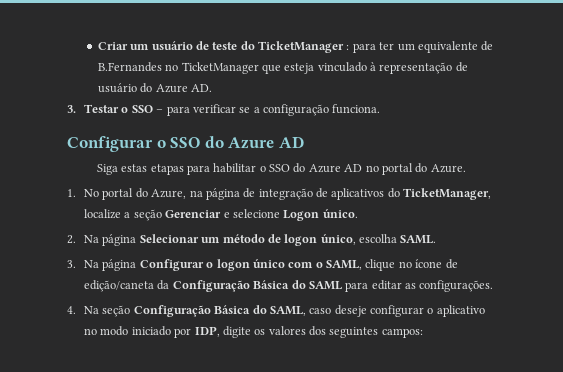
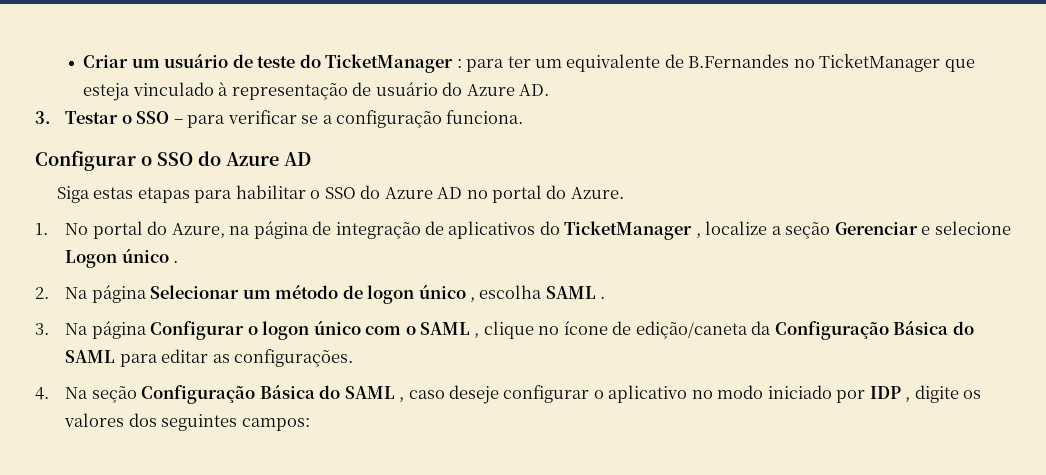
- 1. No portal do Azure, na página de integração de aplicativos do TicketManager, localize a seção Gerenciar e selecione Logon único.
+ 1. No portal do Azure, na página de integração de aplicativos do TicketManager , localize a seção Gerenciar e selecione Logon único .
- 2. Na página Selecionar um método de logon único, escolha SAML.
+ 2. Na página Selecionar um método de logon único , escolha SAML .
- 3. Na página Configurar o logon único com o SAML, clique no ícone de edição/caneta da Configuração Básica do SAML para editar as configurações.
+ 3. Na página Configurar o logon único com o SAML , clique no ícone de edição/caneta da Configuração Básica do SAML para editar as configurações.
- 4. Na seção Configuração Básica do SAML, caso deseje configurar o aplicativo no modo iniciado por IDP, digite os valores dos seguintes campos:
+ 4. Na seção Configuração Básica do SAML , caso deseje configurar o aplicativo no modo iniciado por IDP , digite os valores dos seguintes campos:

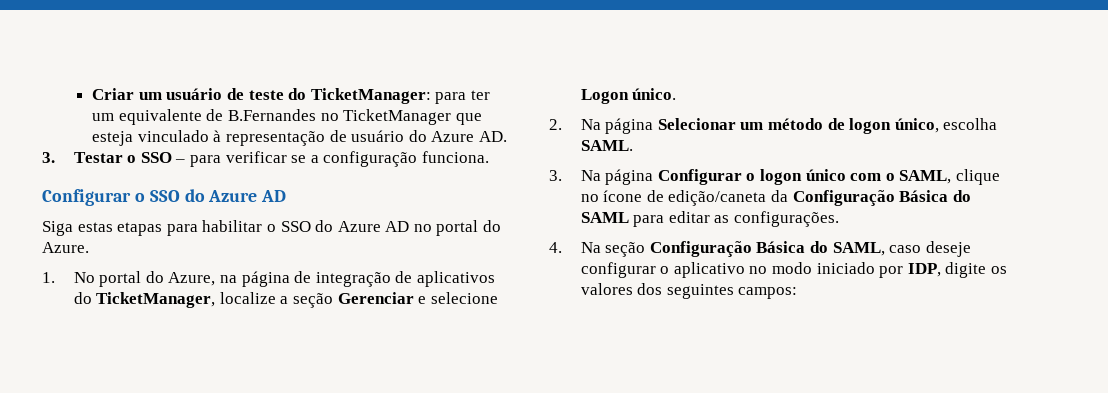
- Criar um usuário de teste do TicketManager : para ter um equivalente de B.Fernandes no TicketManager que esteja vinculado à representação de usuário do Azure AD.
+ Criar um usuário de teste do TicketManager: para ter um equivalente de B.Fernandes no TicketManager que esteja vinculado à representação de usuário do Azure AD.
- 1. No portal do Azure, na página de integração de aplicativos do TicketManager , localize a seção Gerenciar e selecione Logon único .
+ 1. No portal do Azure, na página de integração de aplicativos do TicketManager, localize a seção Gerenciar e selecione Logon único.
- 2. Na página Selecionar um método de logon único , escolha SAML .
+ 2. Na página Selecionar um método de logon único, escolha SAML.
- 3. Na página Configurar o logon único com o SAML , clique no ícone de edição/caneta da Configuração Básica do SAML para editar as configurações.
+ 3. Na página Configurar o logon único com o SAML, clique no ícone de edição/caneta da Configuração Básica do SAML para editar as configurações.
- 4. Na seção Configuração Básica do SAML , caso deseje configurar o aplicativo no modo iniciado por IDP , digite os valores dos seguintes campos:
+ 4. Na seção Configuração Básica do SAML, caso deseje configurar o aplicativo no modo iniciado por IDP, digite os valores dos seguintes campos:

